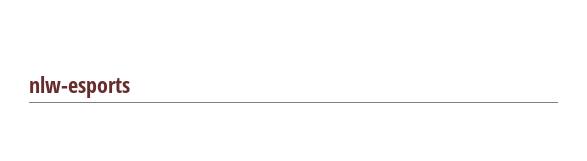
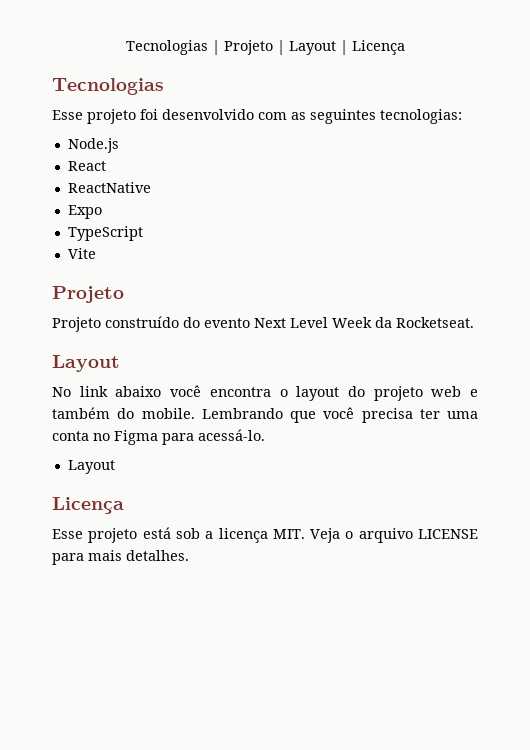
- nlw-esports
+ Tecnologias | Projeto | Layout | Licença
+ Tecnologias
+ Esse projeto foi desenvolvido com as seguintes tecnologias:
+ Node.js
+ React
+ ReactNative
+ Expo
+ TypeScript
+ Vite
+ Projeto
+ Projeto construído do evento Next Level Week da Rocketseat.
+ Layout
+ No link abaixo você encontra o layout do projeto web e também do mobile. Lembrando que você precisa ter uma conta no Figma para acessá-lo.
+ Layout
+ Licença
+ Esse projeto está sob a licença MIT. Veja o arquivo LICENSE para mais detalhes.

